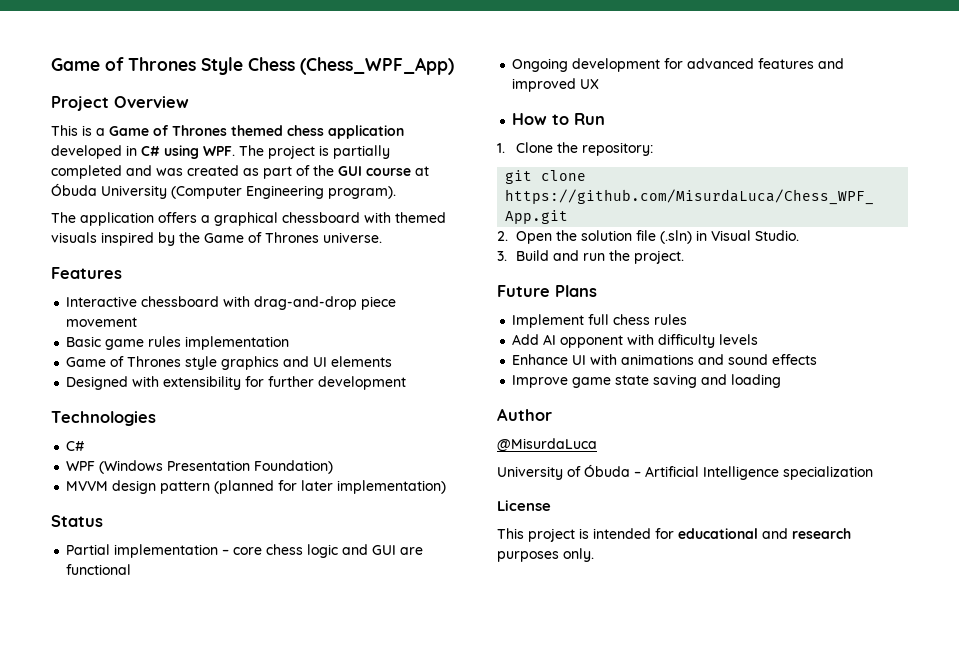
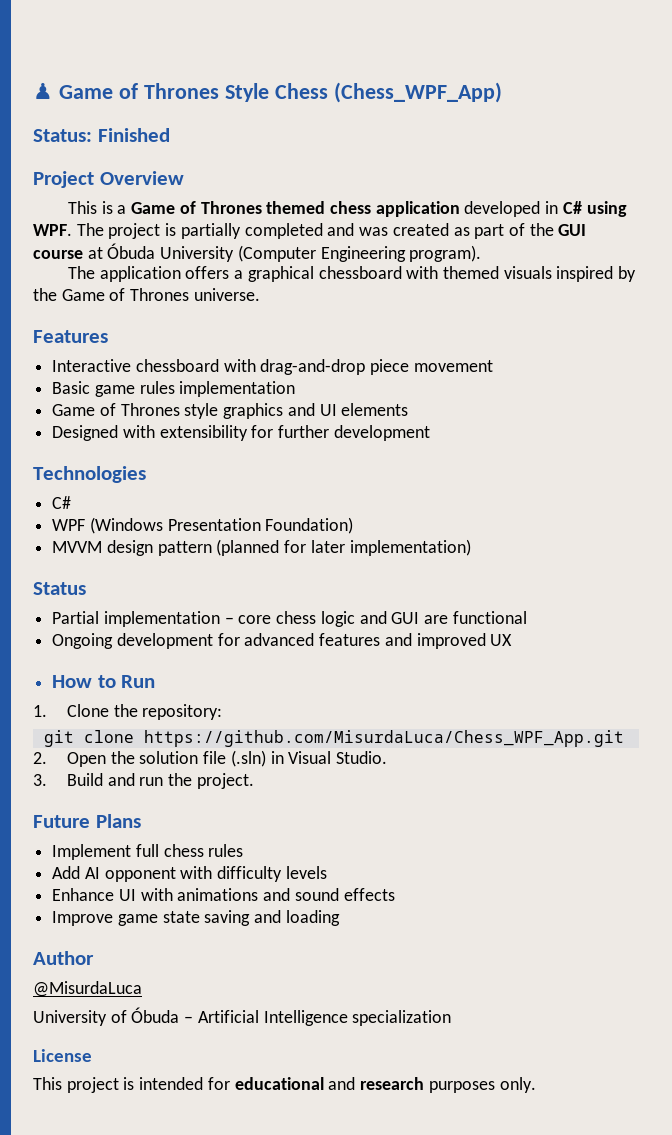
- Game of Thrones Style Chess (Chess_WPF_App)
+ ♟ Game of Thrones Style Chess (Chess_WPF_App)
+ Status: Finished

